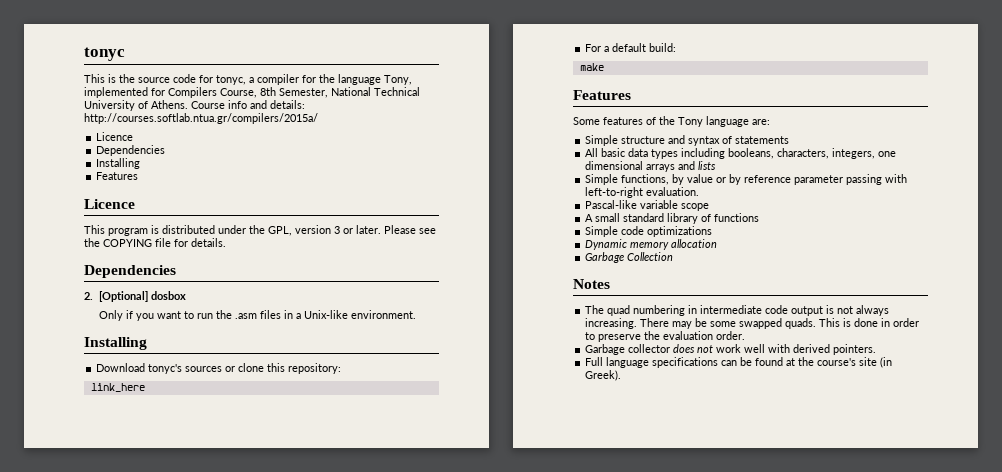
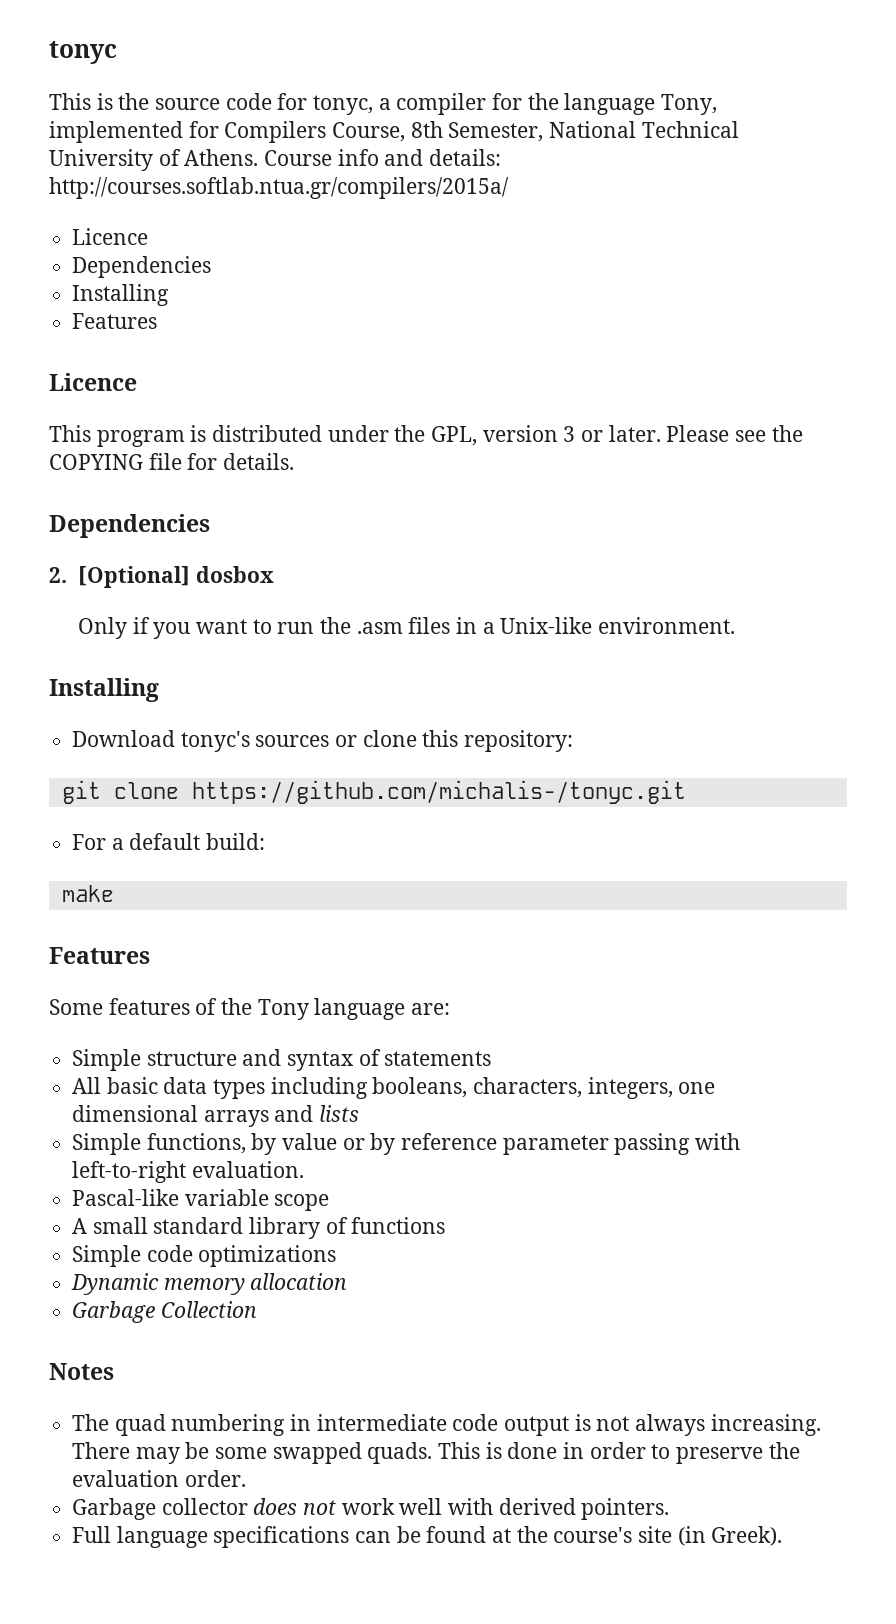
- link_here
+ git clone https://github.com/michalis-/tonyc.git

